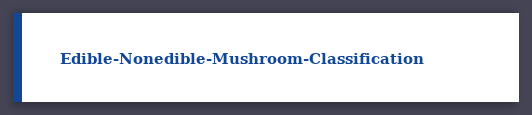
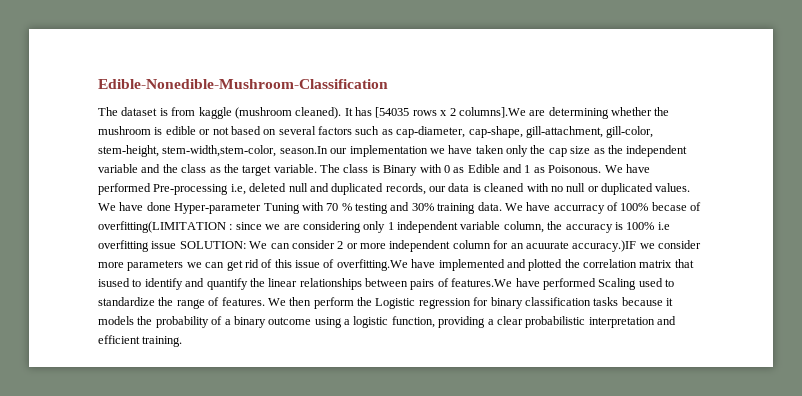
+ The dataset is from kaggle (mushroom cleaned). It has [54035 rows x 2 columns].We are determining whether the mushroom is edible or not based on several factors such as cap-diameter, cap-shape, gill-attachment, gill-color, stem-height, stem-width,stem-color, season.In our implementation we have taken only the cap size as the independent variable and the class as the target variable. The class is Binary with 0 as Edible and 1 as Poisonous. We have performed Pre-processing i.e, deleted null and duplicated records, our data is cleaned with no null or duplicated values. We have done Hyper-parameter Tuning with 70 % testing and 30% training data. We have accurracy of 100% becase of overfitting(LIMITATION : since we are considering only 1 independent variable column, the accuracy is 100% i.e overfitting issue SOLUTION: We can consider 2 or more independent column for an acuurate accuracy.)IF we consider more parameters we can get rid of this issue of overfitting.We have implemented and plotted the correlation matrix that isused to identify and quantify the linear relationships between pairs of features.We have performed Scaling used to standardize the range of features. We then perform the Logistic regression for binary classification tasks because it models the probability of a binary outcome using a logistic function, providing a clear probabilistic interpretation and efficient training.

